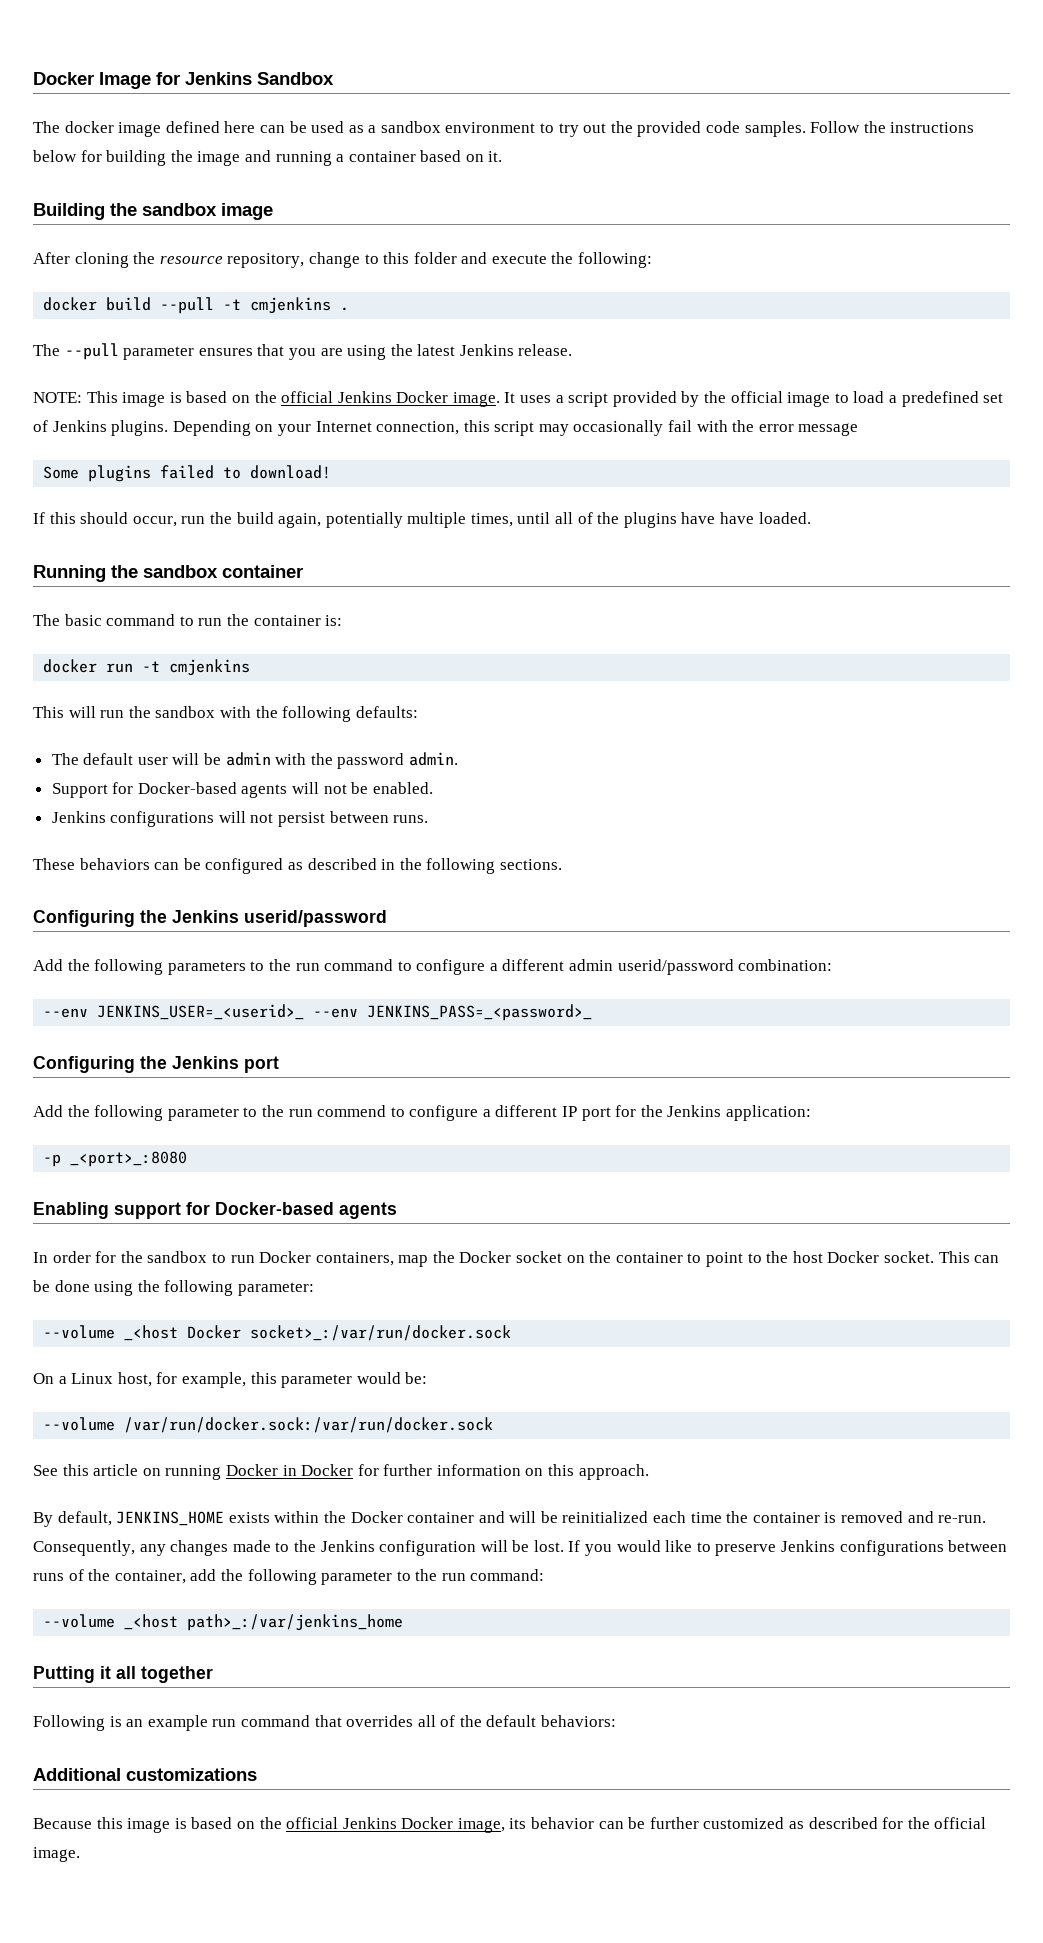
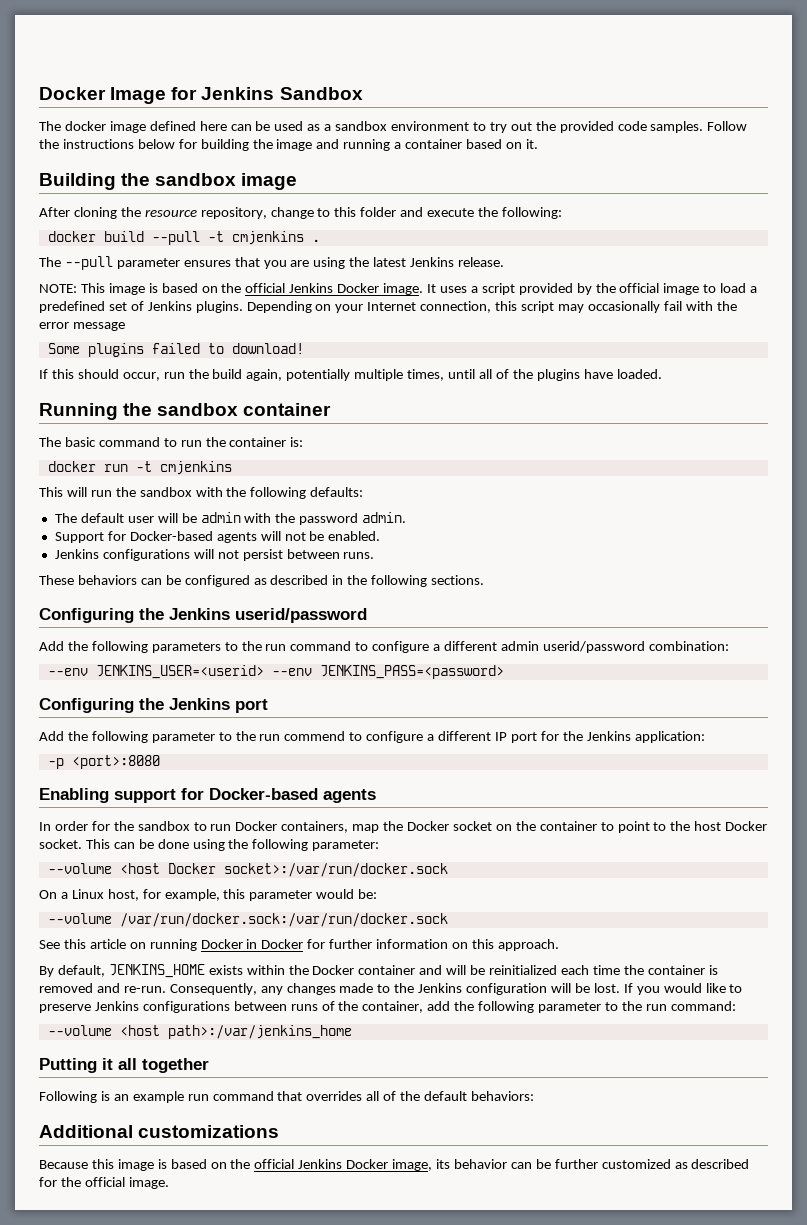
- If this should occur, run the build again, potentially multiple times, until all of the plugins have have loaded.
+ If this should occur, run the build again, potentially multiple times, until all of the plugins have loaded.
- --env JENKINS_USER=_<userid>_ --env JENKINS_PASS=_<password>_
+ --env JENKINS_USER=<userid> --env JENKINS_PASS=<password>
- -p _<port>_:8080
+ -p <port>:8080
- --volume _<host Docker socket>_:/var/run/docker.sock
+ --volume <host Docker socket>:/var/run/docker.sock
- --volume _<host path>_:/var/jenkins_home
+ --volume <host path>:/var/jenkins_home

